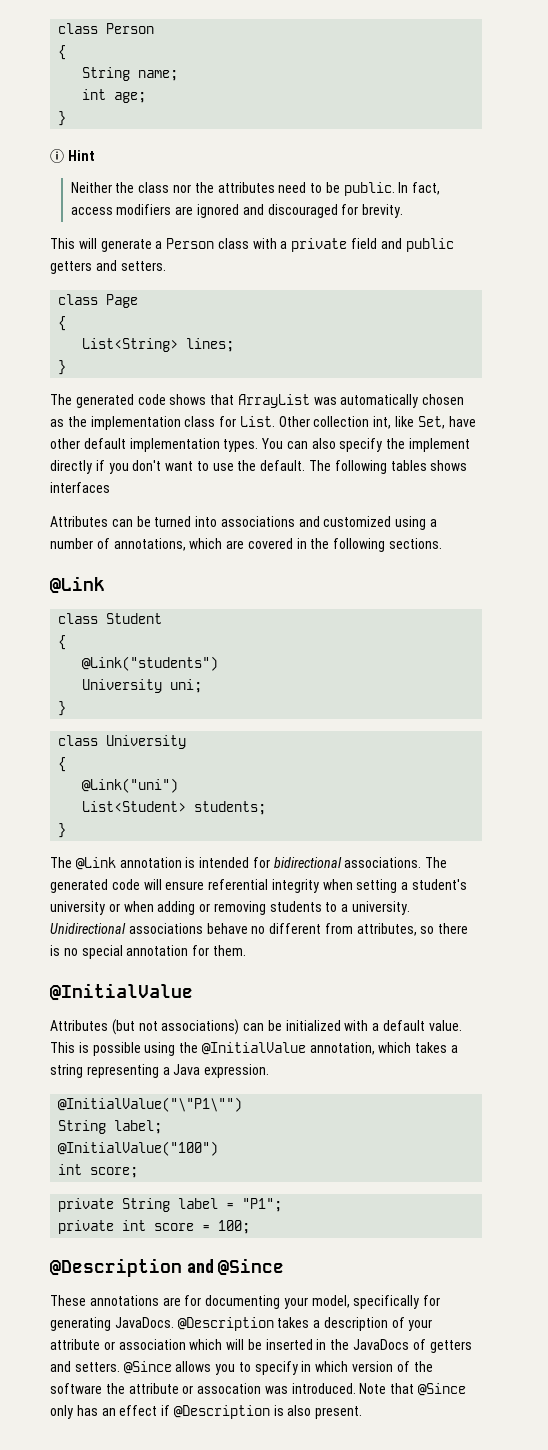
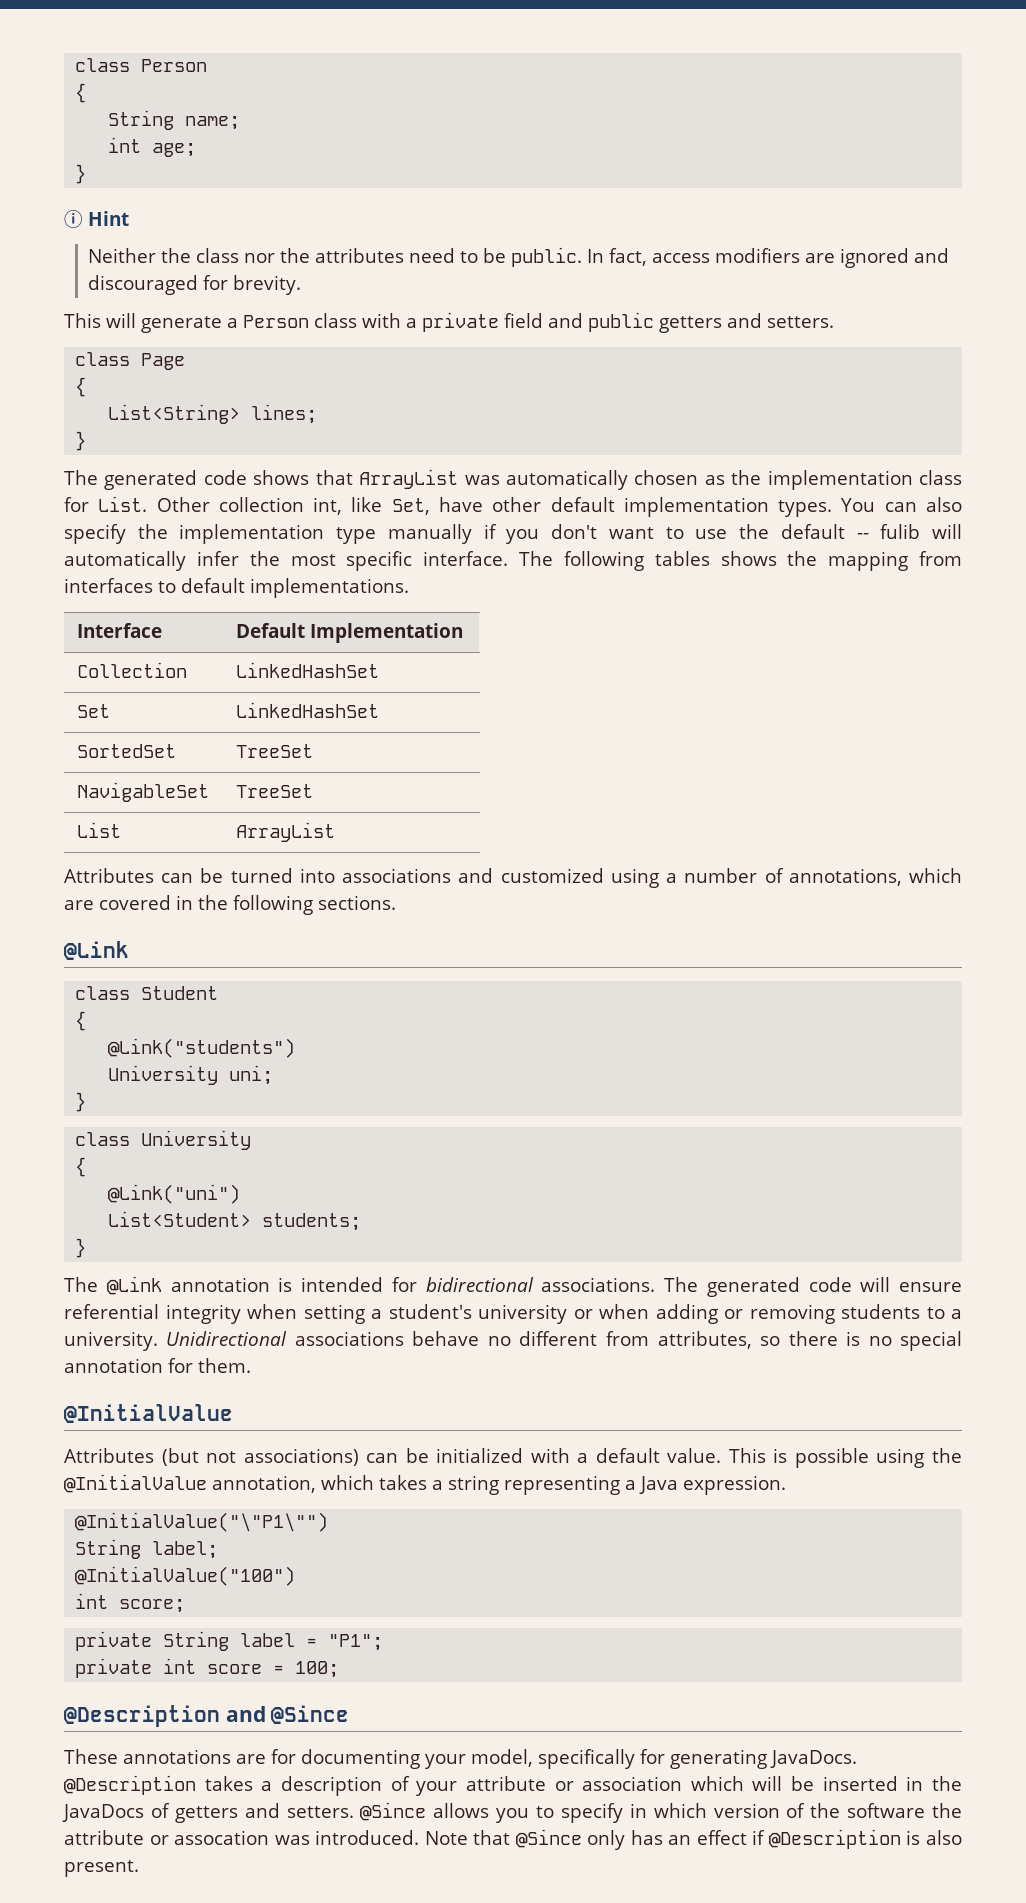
- You can also specify the implement directly if you don't want to use the default. The following tables shows interfaces
+ You can also specify the implementation type manually if you don't want to use the default -- fulib will automatically infer the most specific interface. The following tables shows the mapping from interfaces to default implementations.
+ Interface | Default Implementation
+ Collection | LinkedHashSet
+ Set | LinkedHashSet
+ SortedSet | TreeSet
+ NavigableSet | TreeSet
+ List | ArrayList

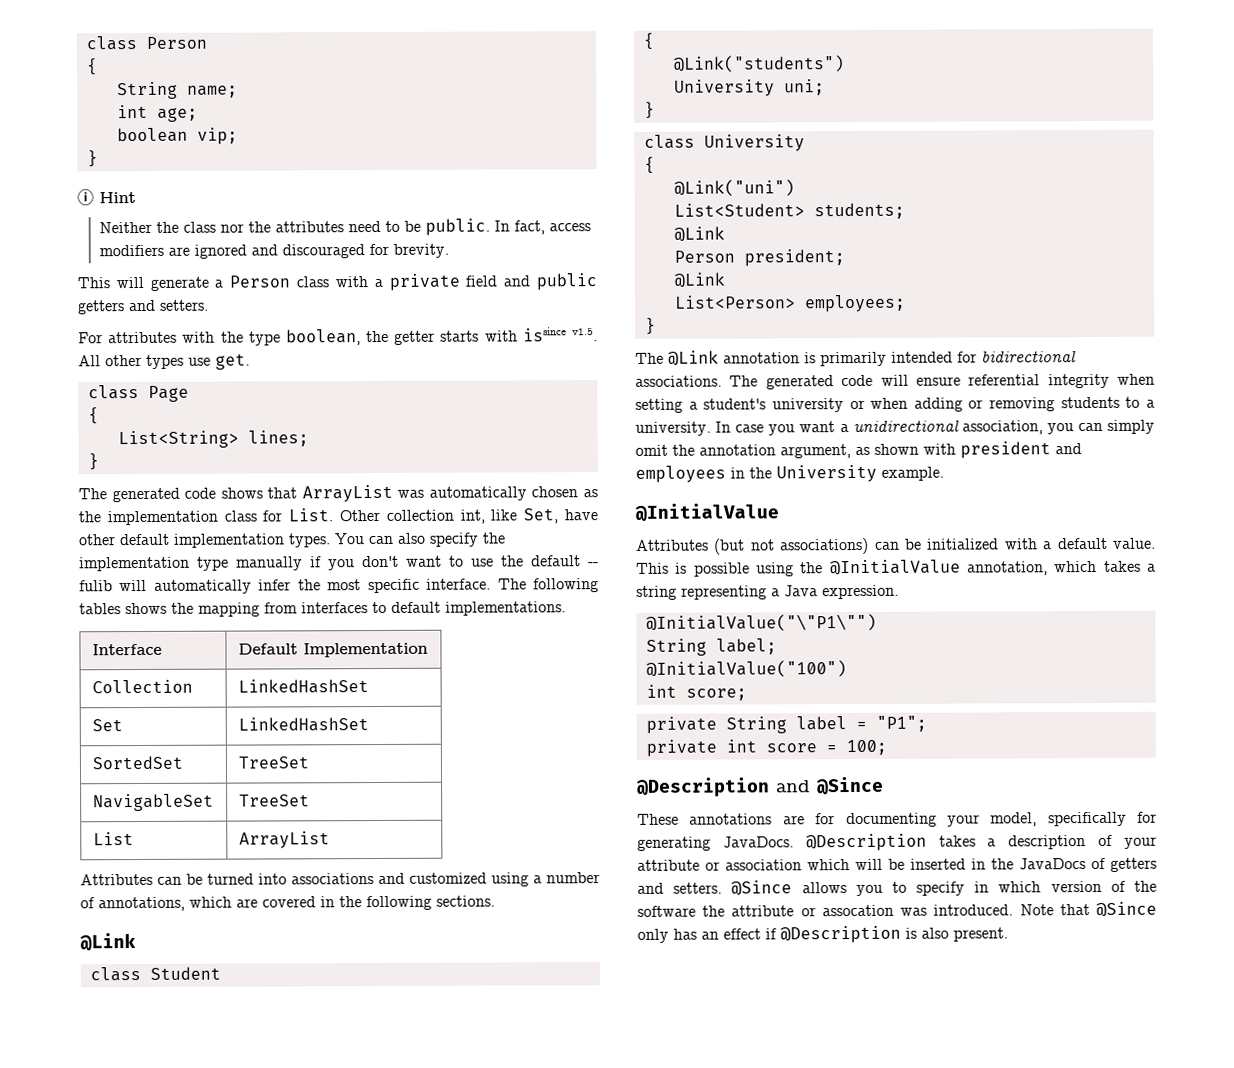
+ boolean vip;
+ For attributes with the type boolean, the getter starts with issince v1.5. All other types use get.
  List<Student> students;
+ @Link
+ Person president;
+ @Link
+ List<Person> employees;
- The @Link annotation is intended for bidirectional associations.
+ The @Link annotation is primarily intended for bidirectional associations.
- Unidirectional associations behave no different from attributes, so there is no special annotation for them.
+ In case you want a unidirectional association, you can simply omit the annotation argument, as shown with president and employees in the University example.

